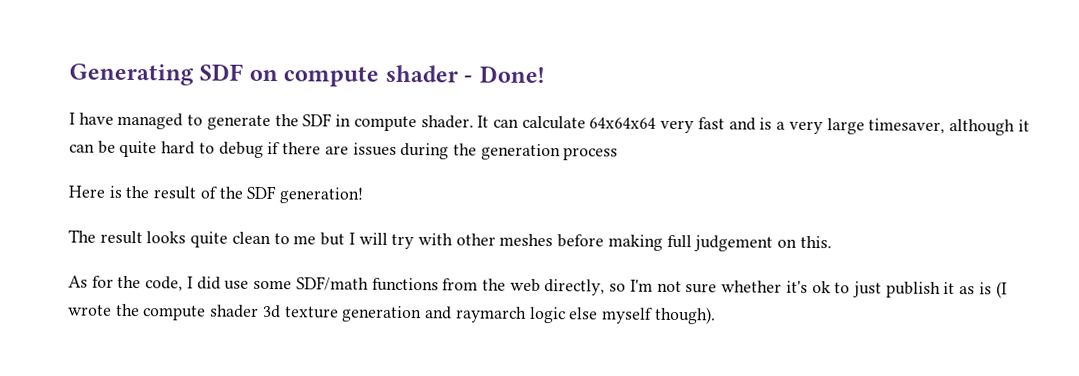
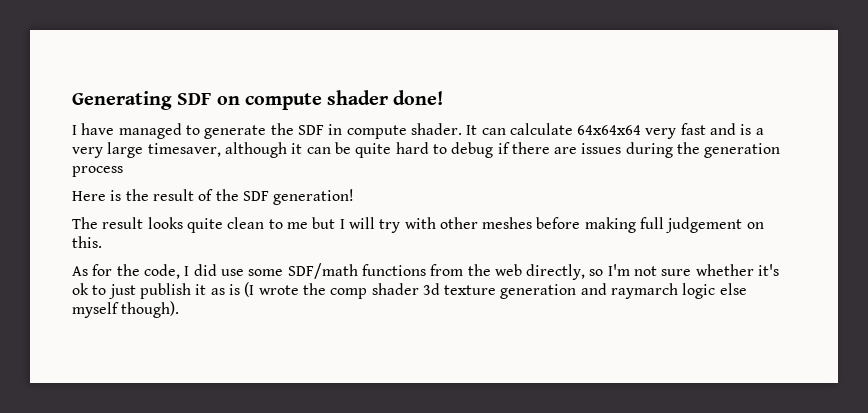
- Generating SDF on compute shader - Done!
+ Generating SDF on compute shader done!
- As for the code, I did use some SDF/math functions from the web directly, so I'm not sure whether it's ok to just publish it as is (I wrote the compute shader 3d texture generation and raymarch logic else myself though).
+ As for the code, I did use some SDF/math functions from the web directly, so I'm not sure whether it's ok to just publish it as is (I wrote the comp shader 3d texture generation and raymarch logic else myself though).

